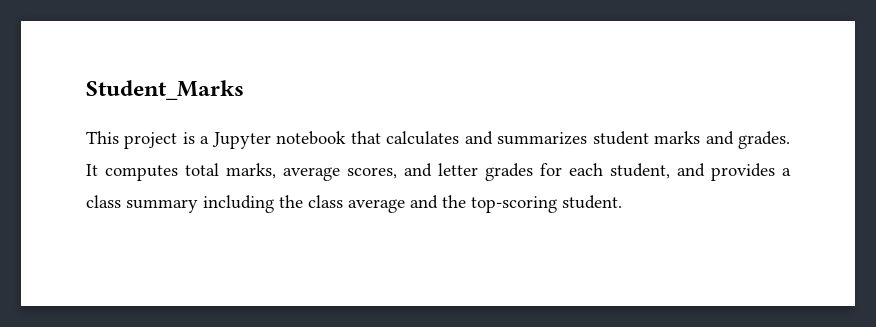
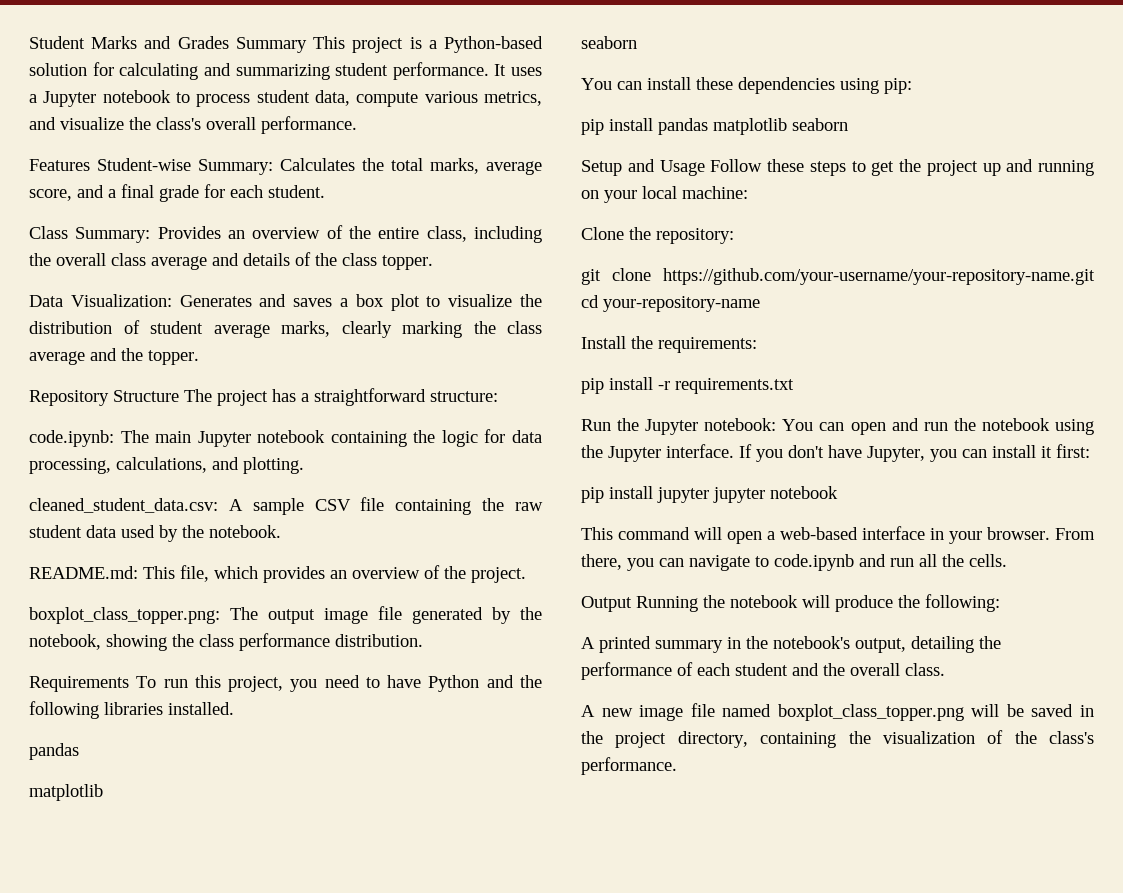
- Student_Marks
- This project is a Jupyter notebook that calculates and summarizes student marks and grades. It computes total marks, average scores, and letter grades for each student, and provides a class summary including the class average and the top-scoring student.
+ Student Marks and Grades Summary This project is a Python-based solution for calculating and summarizing student performance. It uses a Jupyter notebook to process student data, compute various metrics, and visualize the class's overall performance.
+ Features Student-wise Summary: Calculates the total marks, average score, and a final grade for each student.
+ Class Summary: Provides an overview of the entire class, including the overall class average and details of the class topper.
+ Data Visualization: Generates and saves a box plot to visualize the distribution of student average marks, clearly marking the class average and the topper.
+ Repository Structure The project has a straightforward structure:
+ code.ipynb: The main Jupyter notebook containing the logic for data processing, calculations, and plotting.
+ cleaned_student_data.csv: A sample CSV file containing the raw student data used by the notebook.
+ README.md: This file, which provides an overview of the project.
+ boxplot_class_topper.png: The output image file generated by the notebook, showing the class performance distribution.
+ Requirements To run this project, you need to have Python and the following libraries installed.
+ pandas
+ matplotlib
+ seaborn
+ You can install these dependencies using pip:
+ pip install pandas matplotlib seaborn
+ Setup and Usage Follow these steps to get the project up and running on your local machine:
+ Clone the repository:
+ git clone https://github.com/your-username/your-repository-name.git cd your-repository-name
+ Install the requirements:
+ pip install -r requirements.txt
+ Run the Jupyter notebook: You can open and run the notebook using the Jupyter interface. If you don't have Jupyter, you can install it first:
+ pip install jupyter jupyter notebook
+ This command will open a web-based interface in your browser. From there, you can navigate to code.ipynb and run all the cells.
+ Output Running the notebook will produce the following:
+ A printed summary in the notebook's output, detailing the performance of each student and the overall class.
+ A new image file named boxplot_class_topper.png will be saved in the project directory, containing the visualization of the class's performance.

